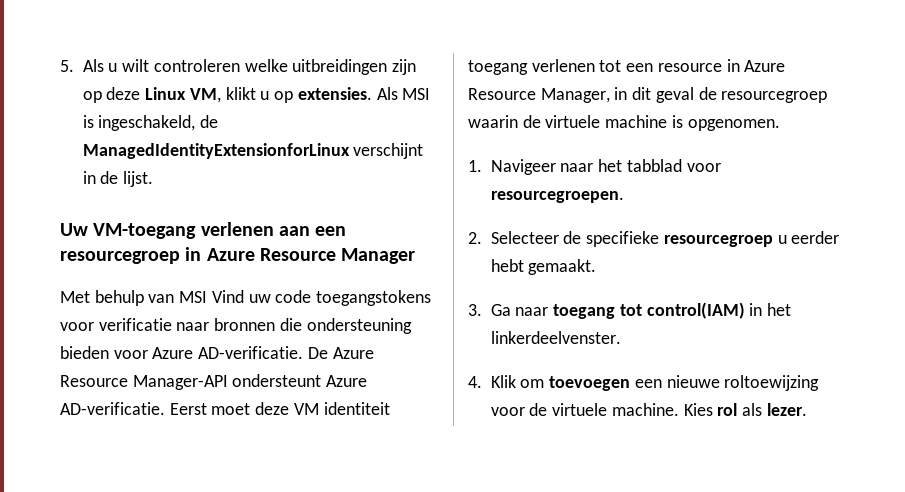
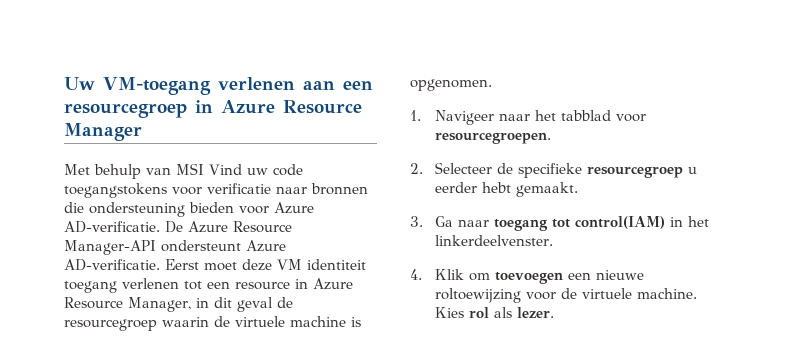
- 5. Als u wilt controleren welke uitbreidingen zijn op deze Linux VM, klikt u op extensies. Als MSI is ingeschakeld, de ManagedIdentityExtensionforLinux verschijnt in de lijst.

